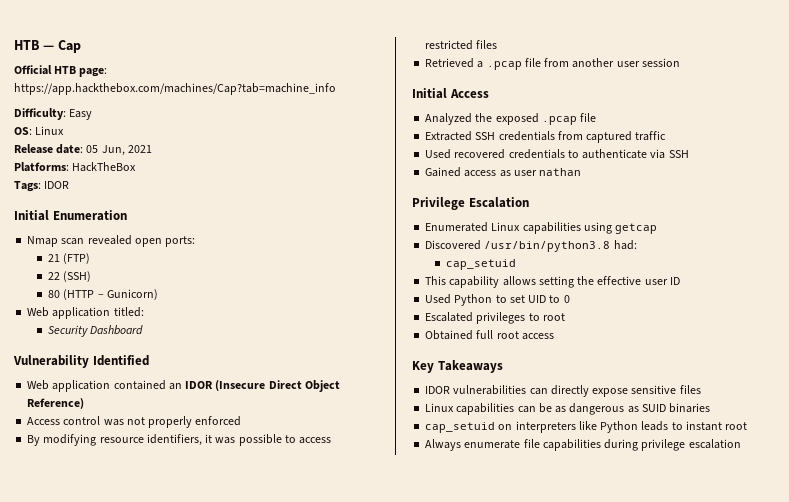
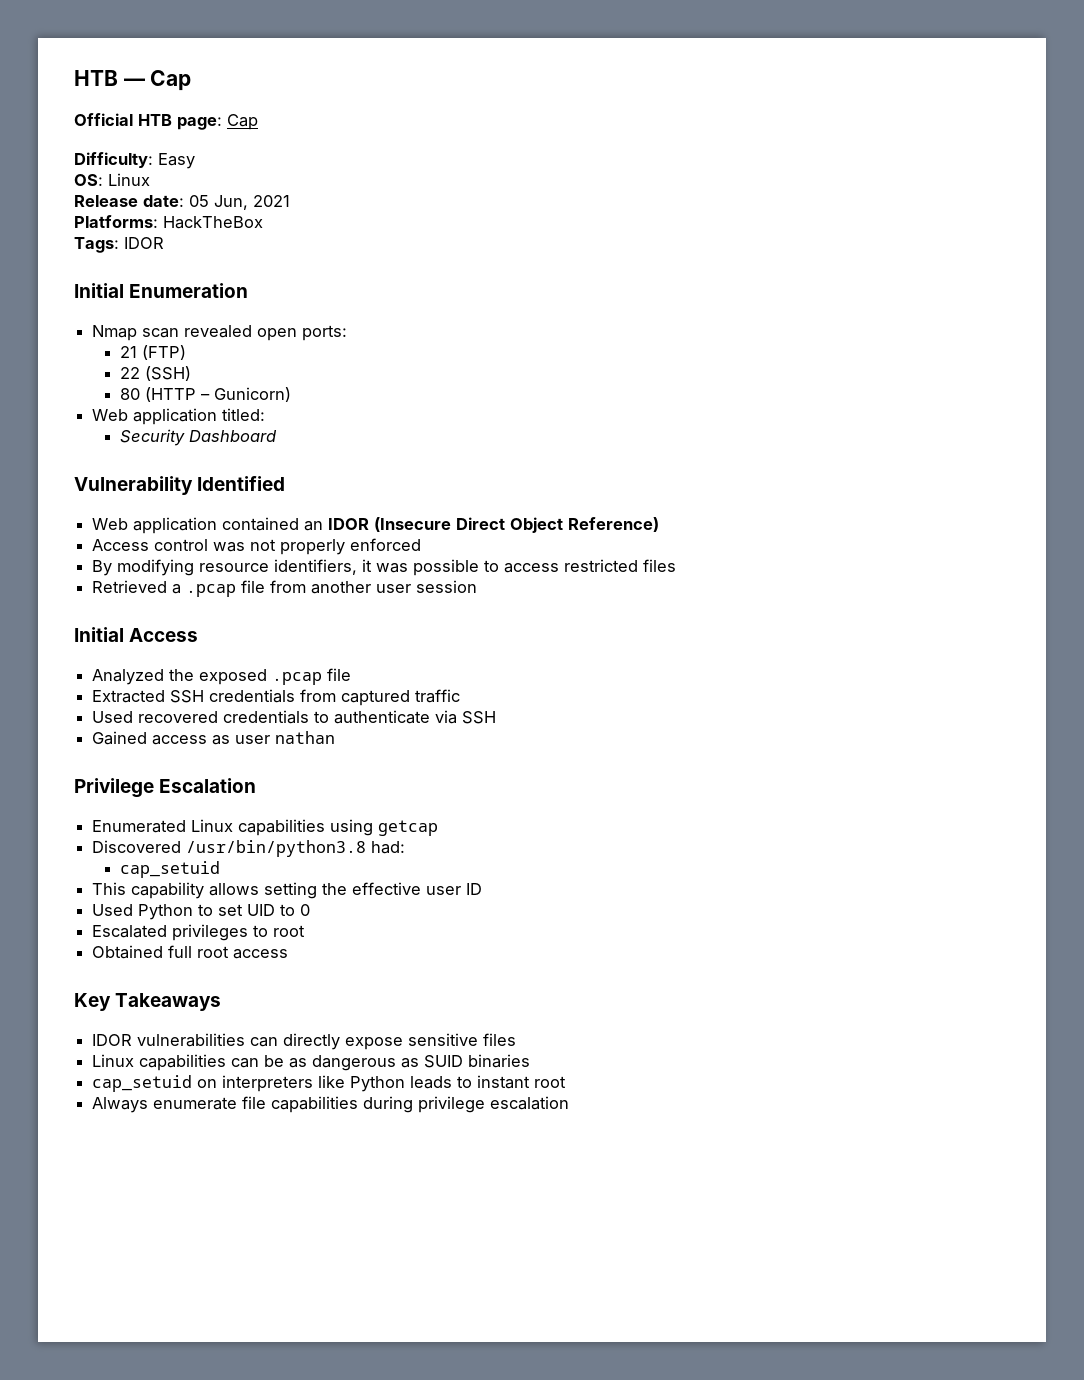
- Official HTB page: https://app.hackthebox.com/machines/Cap?tab=machine_info
+ Official HTB page: Cap

